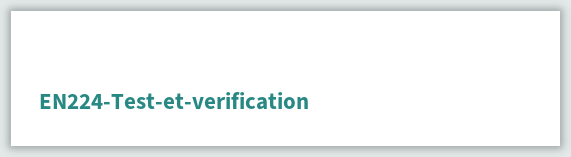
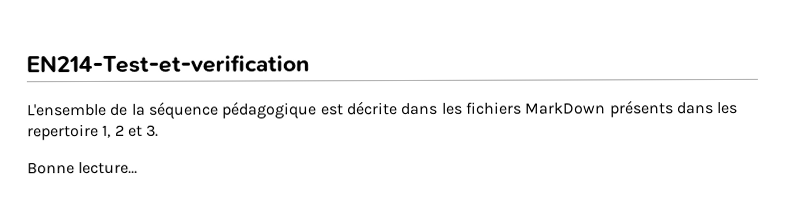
- EN224-Test-et-verification
+ EN214-Test-et-verification
+ L'ensemble de la séquence pédagogique est décrite dans les fichiers MarkDown présents dans les repertoire 1, 2 et 3.
+ Bonne lecture...

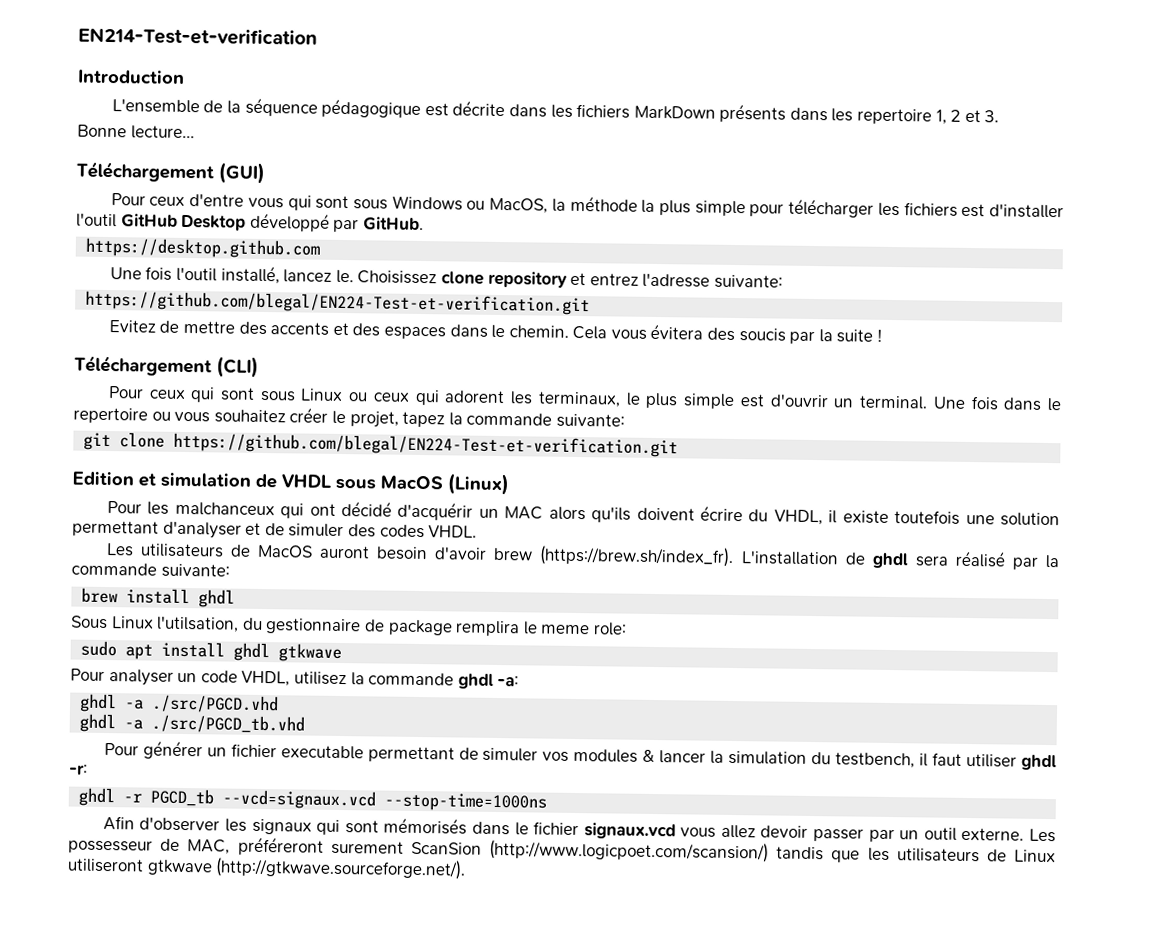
+ Introduction
+ Téléchargement (GUI)
+ Pour ceux d'entre vous qui sont sous Windows ou MacOS, la méthode la plus simple pour télécharger les fichiers est d'installer l'outil GitHub Desktop développé par GitHub.
+ https://desktop.github.com
+ Une fois l'outil installé, lancez le. Choisissez clone repository et entrez l'adresse suivante:
+ https://github.com/blegal/EN224-Test-et-verification.git
+ Evitez de mettre des accents et des espaces dans le chemin. Cela vous évitera des soucis par la suite !
+ Téléchargement (CLI)
+ Pour ceux qui sont sous Linux ou ceux qui adorent les terminaux, le plus simple est d'ouvrir un terminal. Une fois dans le repertoire ou vous souhaitez créer le projet, tapez la commande suivante:
+ git clone https://github.com/blegal/EN224-Test-et-verification.git
+ Edition et simulation de VHDL sous MacOS (Linux)
+ Pour les malchanceux qui ont décidé d'acquérir un MAC alors qu'ils doivent écrire du VHDL, il existe toutefois une solution permettant d'analyser et de simuler des codes VHDL.
+ Les utilisateurs de MacOS auront besoin d'avoir brew (https://brew.sh/index_fr). L'installation de ghdl sera réalisé par la commande suivante:
+ brew install ghdl
+ Sous Linux l'utilsation, du gestionnaire de package remplira le meme role:
+ sudo apt install ghdl gtkwave
+ Pour analyser un code VHDL, utilisez la commande ghdl -a:
+ ghdl -a ./src/PGCD.vhd
+ ghdl -a ./src/PGCD_tb.vhd
+ Pour générer un fichier executable permettant de simuler vos modules & lancer la simulation du testbench, il faut utiliser ghdl -r:
+ ghdl -r PGCD_tb --vcd=signaux.vcd --stop-time=1000ns
+ Afin d'observer les signaux qui sont mémorisés dans le fichier signaux.vcd vous allez devoir passer par un outil externe. Les possesseur de MAC, préféreront surement ScanSion (http://www.logicpoet.com/scansion/) tandis que les utilisateurs de Linux utiliseront gtkwave (http://gtkwave.sourceforge.net/).

